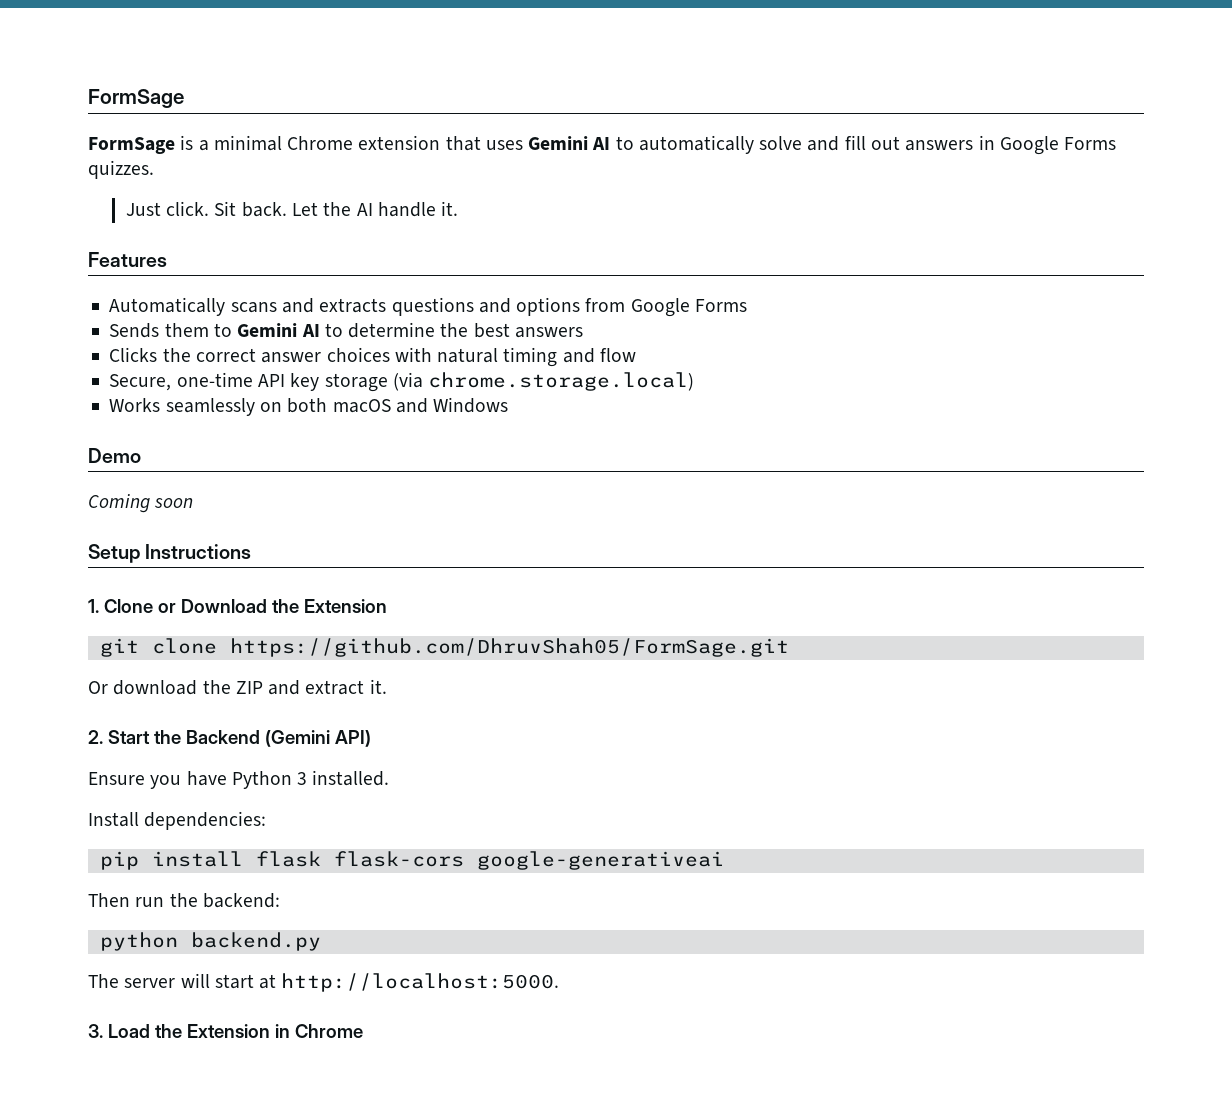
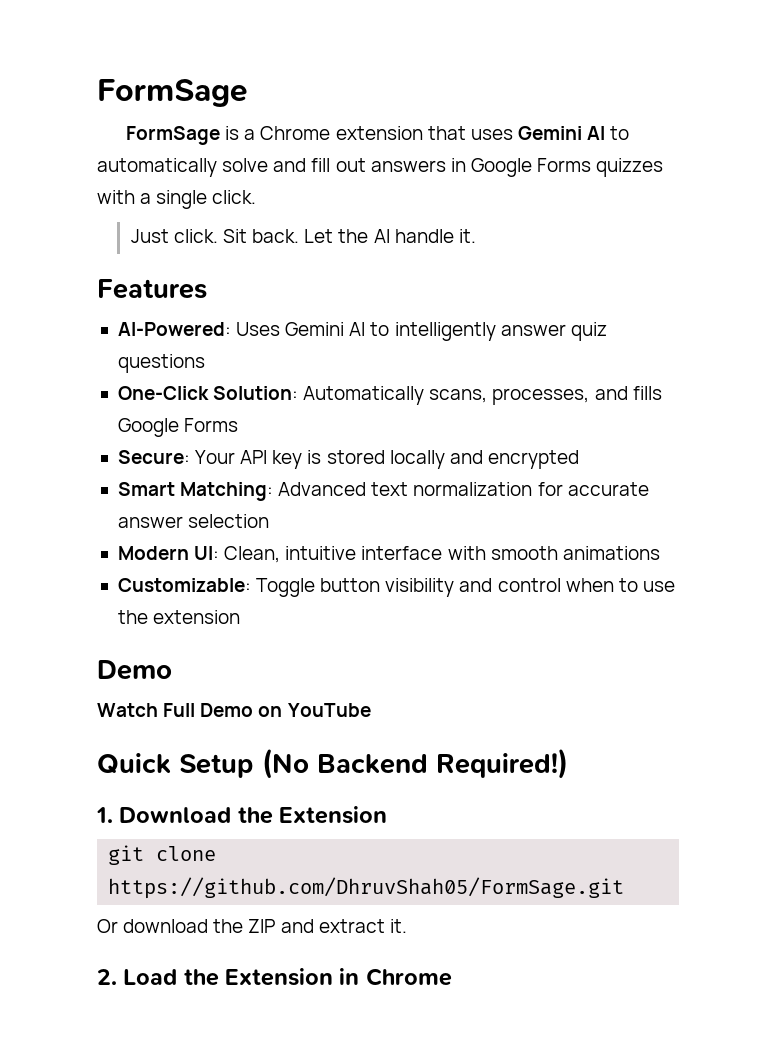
- FormSage is a minimal Chrome extension that uses Gemini AI to automatically solve and fill out answers in Google Forms quizzes.
+ FormSage is a Chrome extension that uses Gemini AI to automatically solve and fill out answers in Google Forms quizzes with a single click.
- Automatically scans and extracts questions and options from Google Forms
- Sends them to Gemini AI to determine the best answers
- Clicks the correct answer choices with natural timing and flow
- Secure, one-time API key storage (via chrome.storage.local)
- Works seamlessly on both macOS and Windows
+ AI-Powered: Uses Gemini AI to intelligently answer quiz questions
+ One-Click Solution: Automatically scans, processes, and fills Google Forms
+ Secure: Your API key is stored locally and encrypted
+ Smart Matching: Advanced text normalization for accurate answer selection
+ Modern UI: Clean, intuitive interface with smooth animations
+ Customizable: Toggle button visibility and control when to use the extension
  Demo
- Coming soon
- Setup Instructions
+ Watch Full Demo on YouTube
+ Quick Setup (No Backend Required!)
- 1. Clone or Download the Extension
+ 1. Download the Extension
- 2. Start the Backend (Gemini API)
- Ensure you have Python 3 installed.
- Install dependencies:
- pip install flask flask-cors google-generativeai
- Then run the backend:
- python backend.py
- The server will start at http://localhost:5000.
- 3. Load the Extension in Chrome
+ 2. Load the Extension in Chrome

